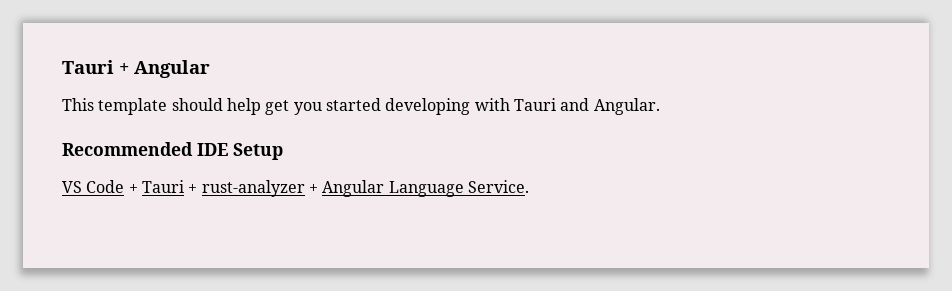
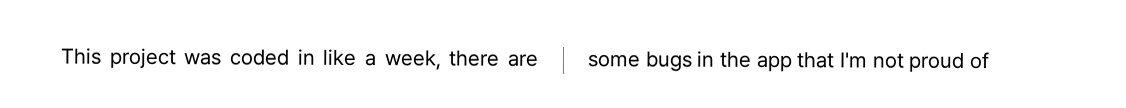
- Tauri + Angular
- This template should help get you started developing with Tauri and Angular.
- Recommended IDE Setup
- VS Code + Tauri + rust-analyzer + Angular Language Service.
+ This project was coded in like a week, there are some bugs in the app that I'm not proud of

